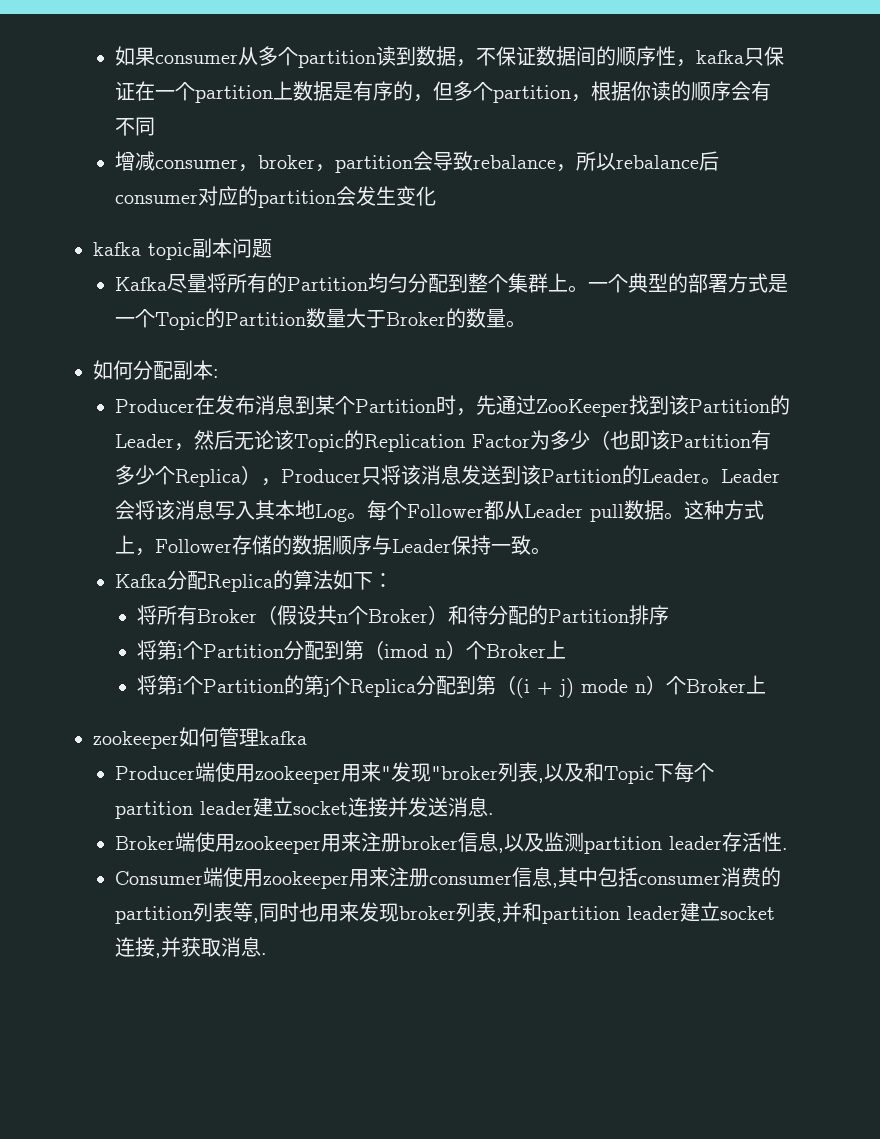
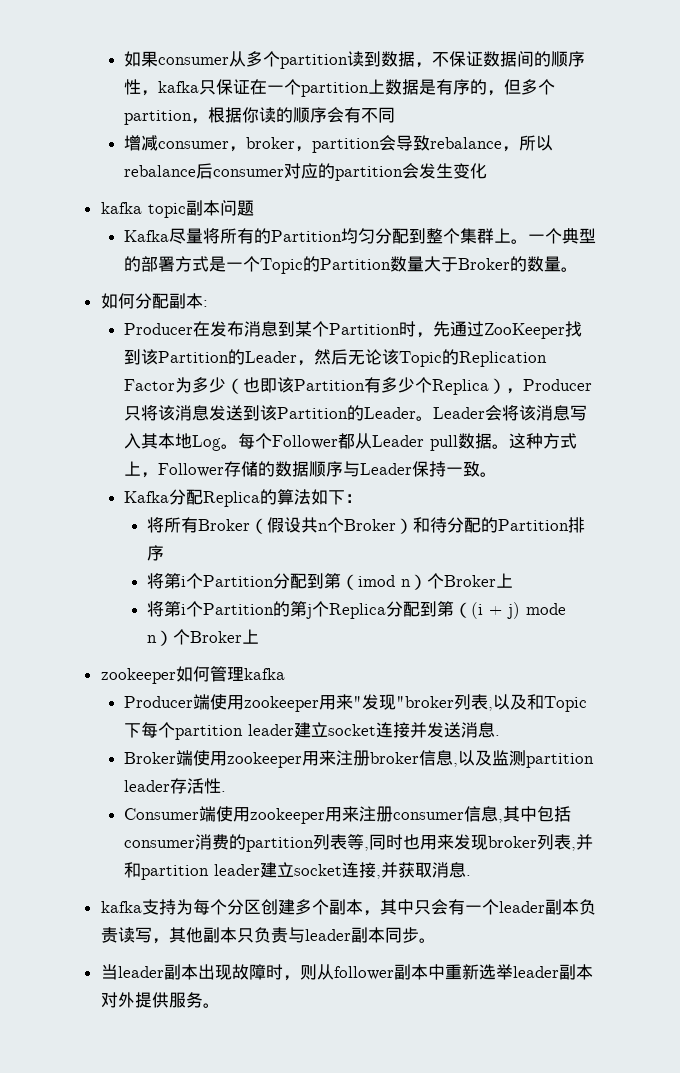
+ kafka支持为每个分区创建多个副本，其中只会有一个leader副本负责读写，其他副本只负责与leader副本同步。
+ 当leader副本出现故障时，则从follower副本中重新选举leader副本对外提供服务。

